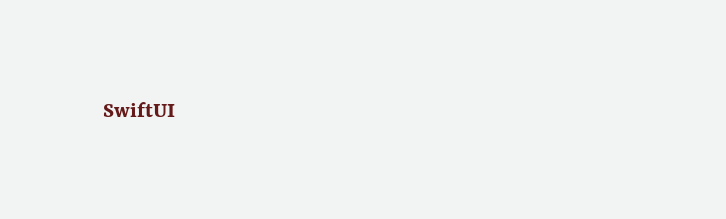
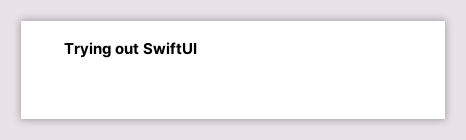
- SwiftUI
+ Trying out SwiftUI

